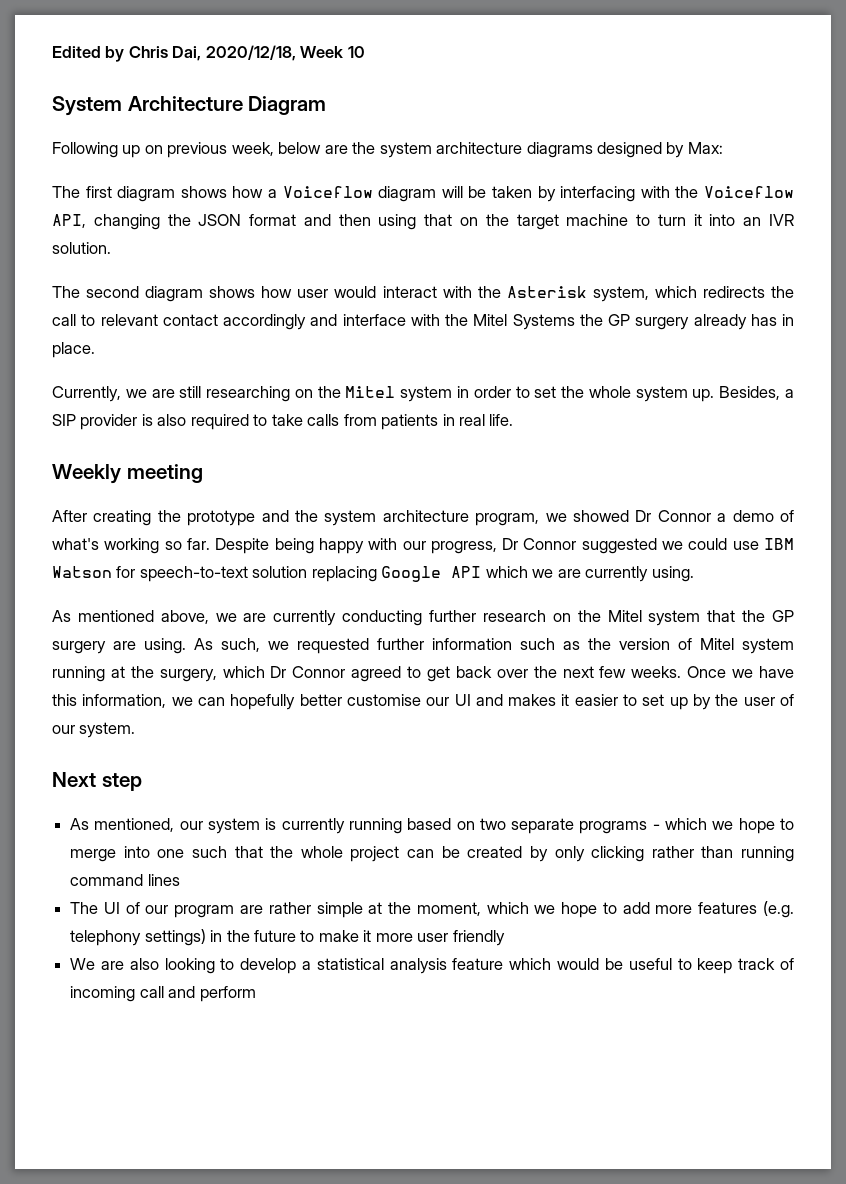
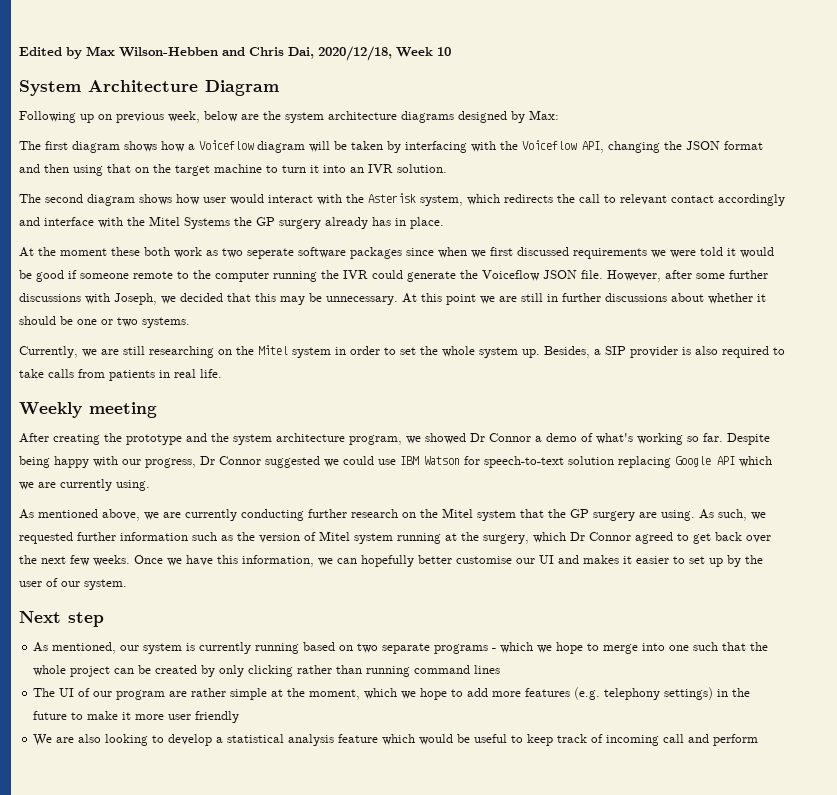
- Edited by Chris Dai, 2020/12/18, Week 10
+ Edited by Max Wilson-Hebben and Chris Dai, 2020/12/18, Week 10
+ At the moment these both work as two seperate software packages since when we first discussed requirements we were told it would be good if someone remote to the computer running the IVR could generate the Voiceflow JSON file. However, after some further discussions with Joseph, we decided that this may be unnecessary. At this point we are still in further discussions about whether it should be one or two systems.

